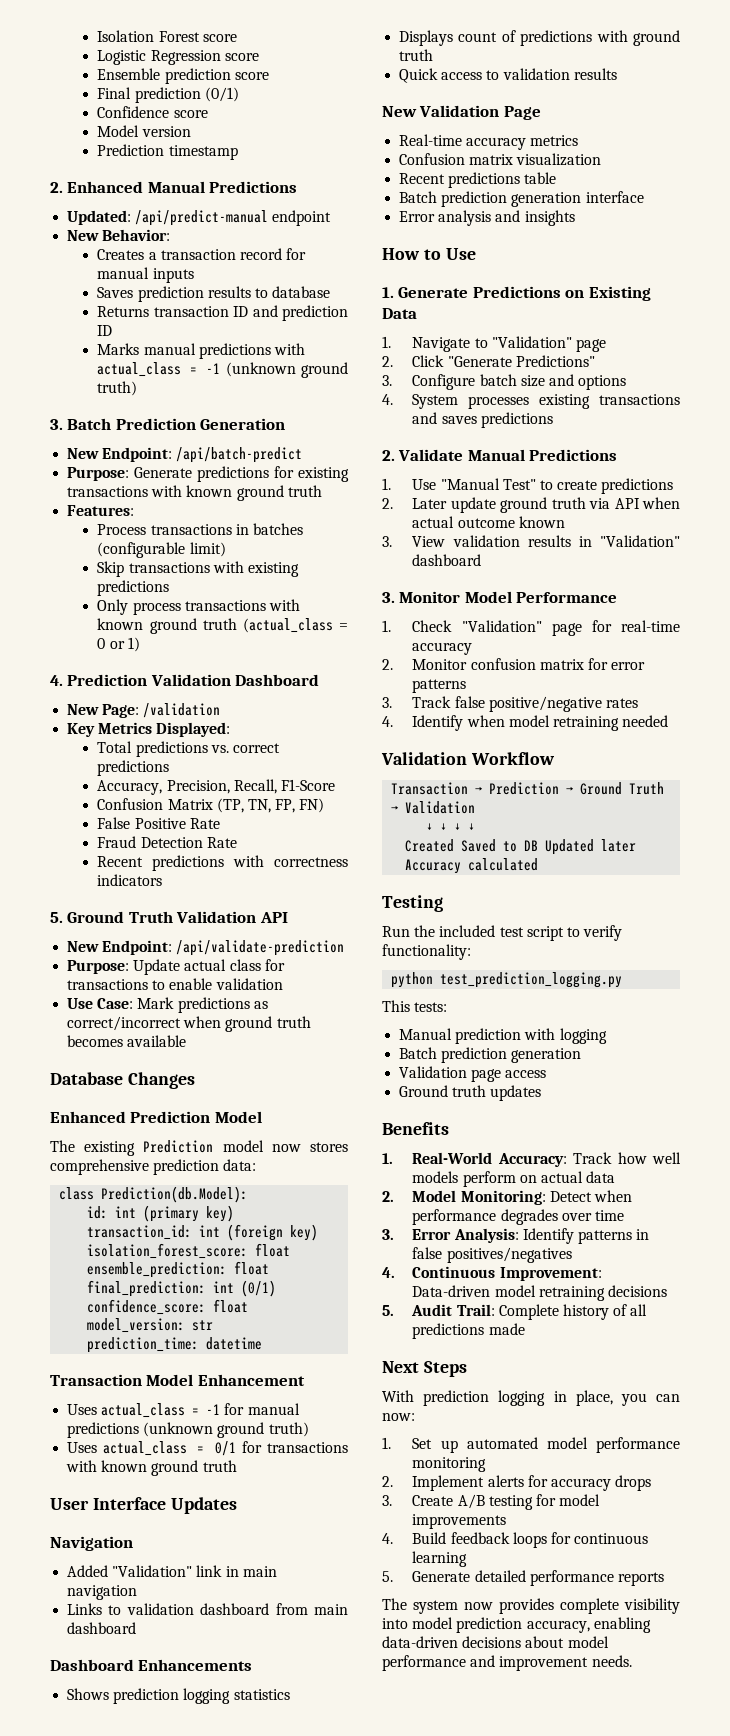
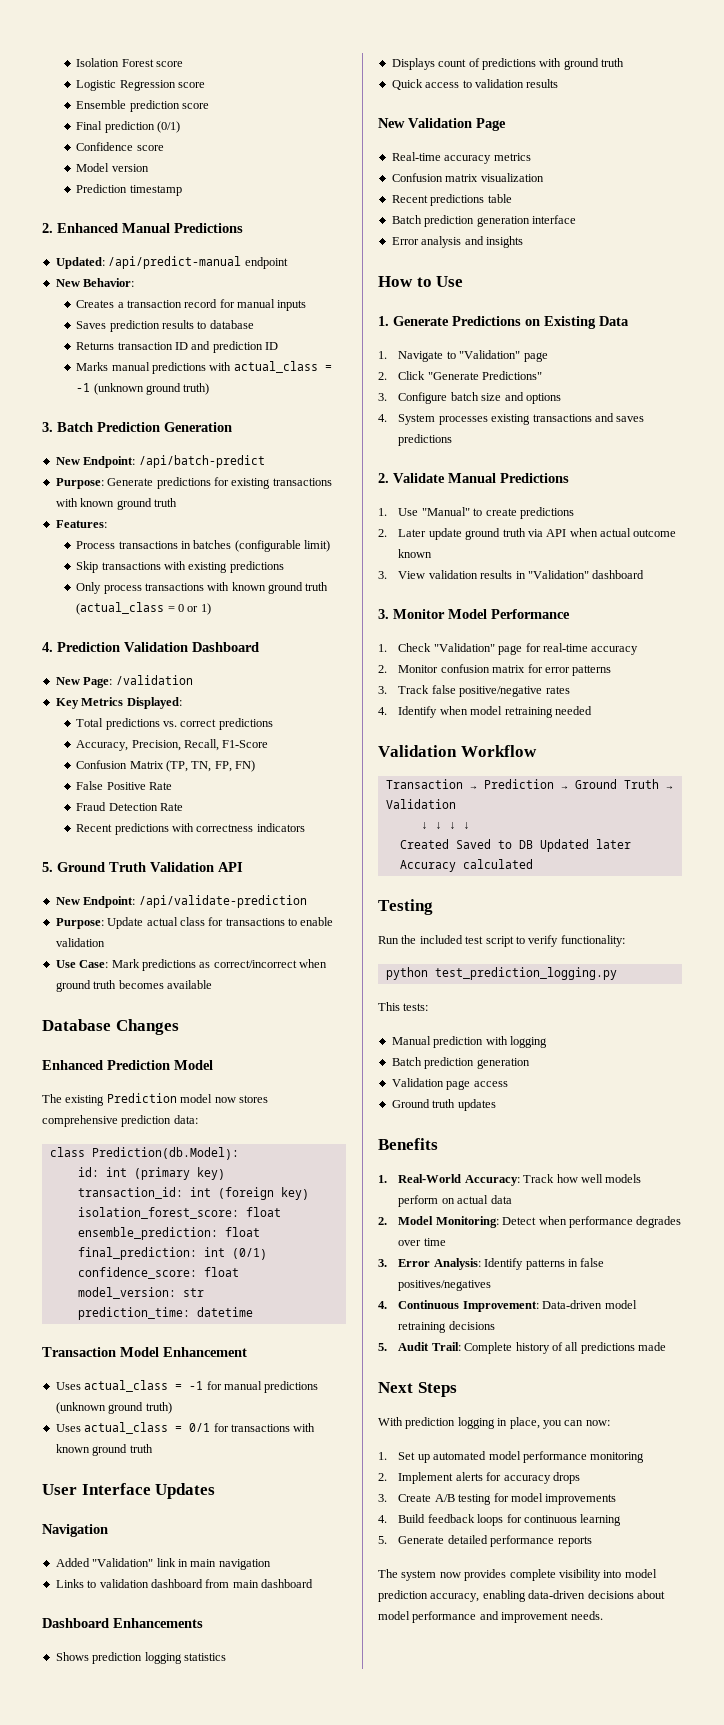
- 1. Use "Manual Test" to create predictions
+ 1. Use "Manual" to create predictions

